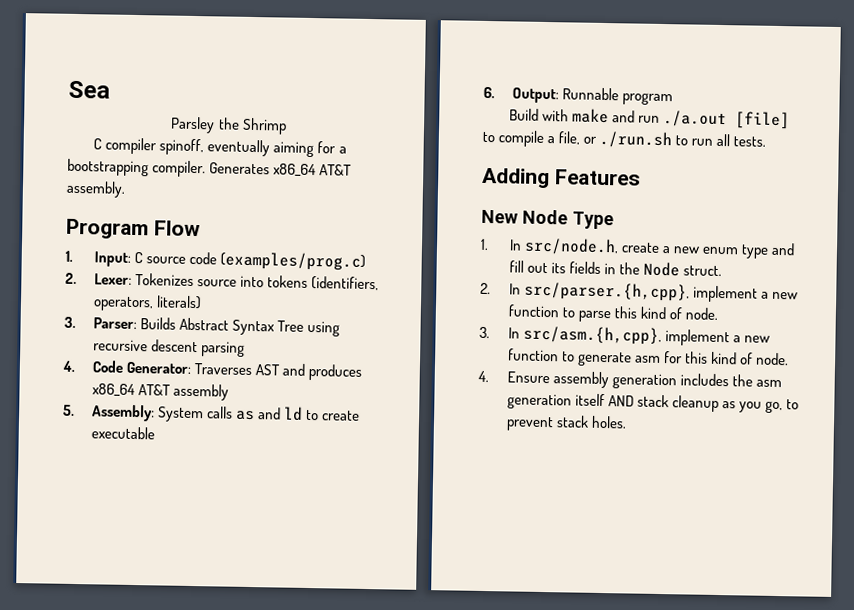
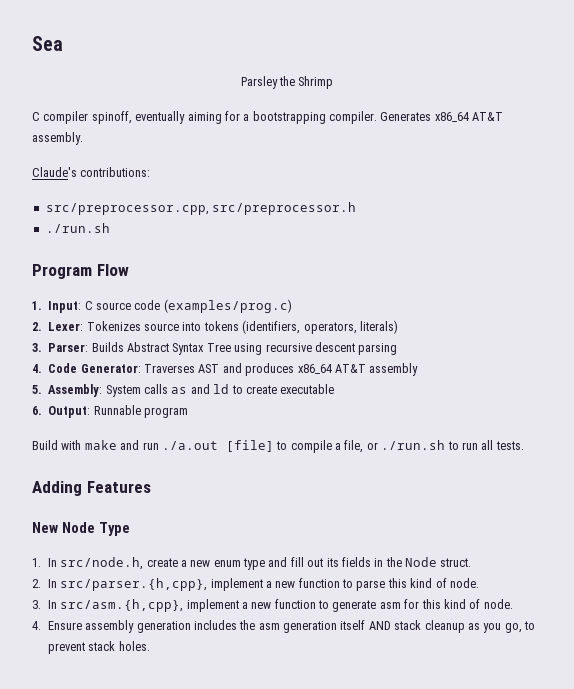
+ Claude's contributions:
+ src/preprocessor.cpp, src/preprocessor.h
+ ./run.sh

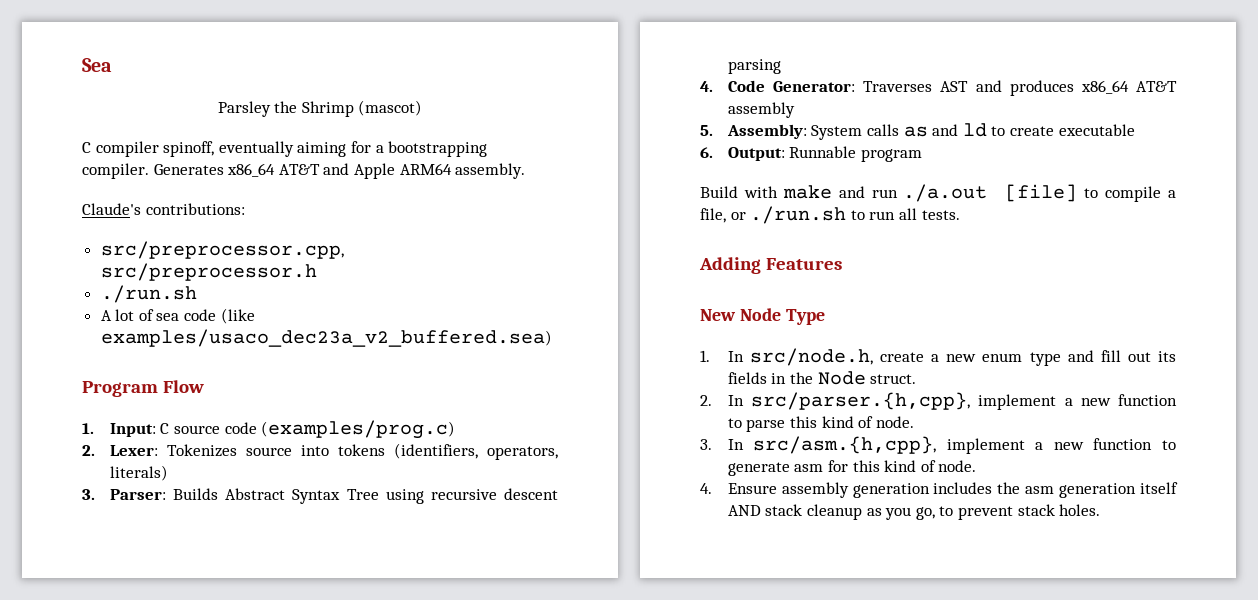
- Parsley the Shrimp
+ Parsley the Shrimp (mascot)
- Generates x86_64 AT&T assembly.
+ Generates x86_64 AT&T and Apple ARM64 assembly.
+ A lot of sea code (like examples/usaco_dec23a_v2_buffered.sea)

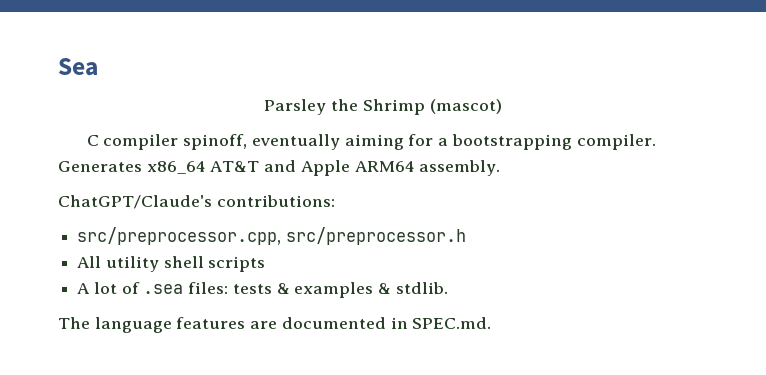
- Claude's contributions:
+ ChatGPT/Claude's contributions:
  src/preprocessor.cpp, src/preprocessor.h
- ./run.sh
+ All utility shell scripts
- A lot of sea code (like examples/usaco_dec23a_v2_buffered.sea)
- Program Flow
- 1. Input: C source code (examples/prog.c)
- 2. Lexer: Tokenizes source into tokens (identifiers, operators, literals)
- 3. Parser: Builds Abstract Syntax Tree using recursive descent parsing
- 4. Code Generator: Traverses AST and produces x86_64 AT&T assembly
- 5. Assembly: System calls as and ld to create executable
- 6. Output: Runnable program
- Build with make and run ./a.out [file] to compile a file, or ./run.sh to run all tests.
- Adding Features
- New Node Type
- 1. In src/node.h, create a new enum type and fill out its fields in the Node struct.
- 2. In src/parser.{h,cpp}, implement a new function to parse this kind of node.
- 3. In src/asm.{h,cpp}, implement a new function to generate asm for this kind of node.
- 4. Ensure assembly generation includes the asm generation itself AND stack cleanup as you go, to prevent stack holes.
+ A lot of .sea files: tests & examples & stdlib.
+ The language features are documented in SPEC.md.

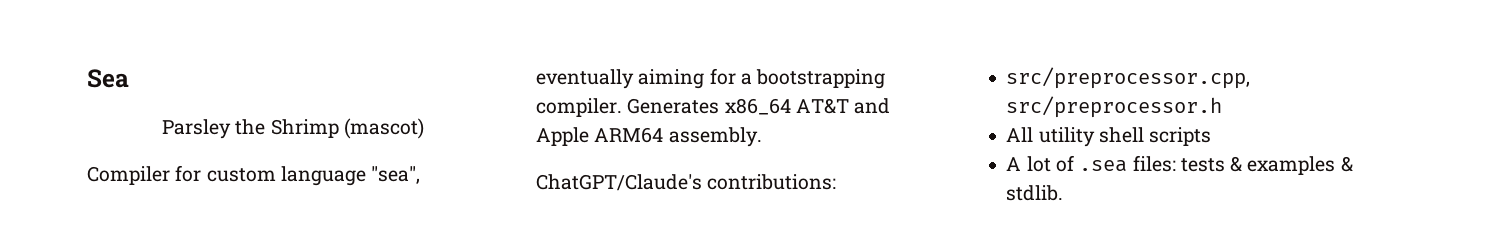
- C compiler spinoff, eventually aiming for a bootstrapping compiler.
+ Compiler for custom language "sea", eventually aiming for a bootstrapping compiler.
- The language features are documented in SPEC.md.

